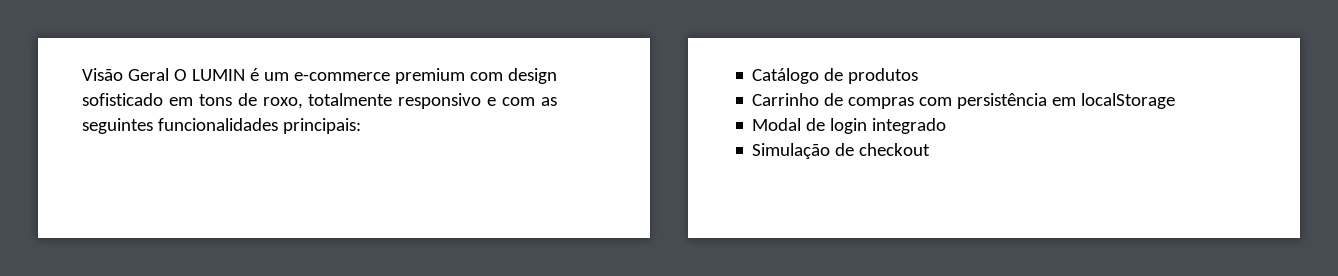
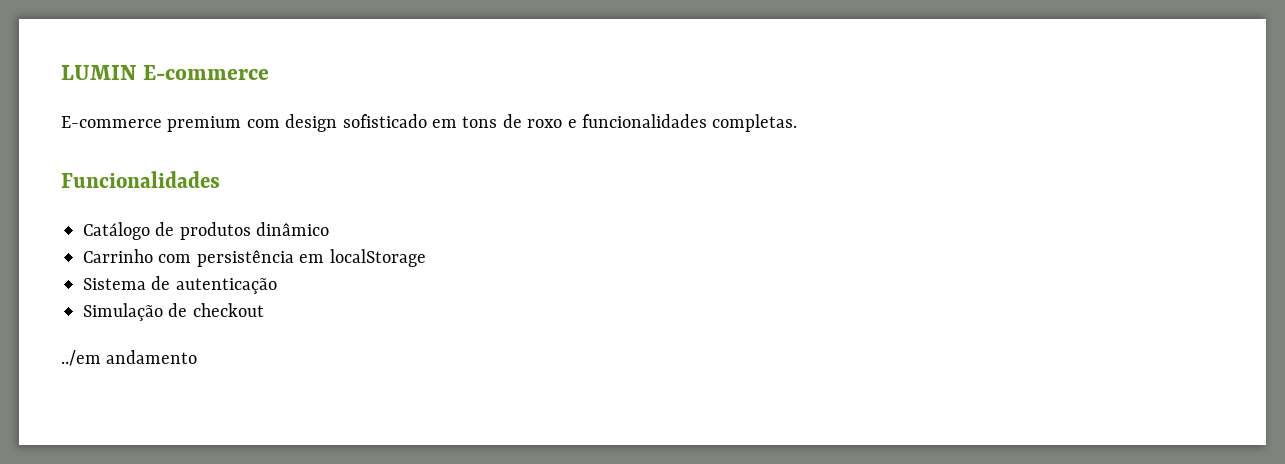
- Visão Geral O LUMIN é um e-commerce premium com design sofisticado em tons de roxo, totalmente responsivo e com as seguintes funcionalidades principais:
+ LUMIN E-commerce
+ E-commerce premium com design sofisticado em tons de roxo e funcionalidades completas.
+ Funcionalidades
- Catálogo de produtos
+ Catálogo de produtos dinâmico
- Carrinho de compras com persistência em localStorage
+ Carrinho com persistência em localStorage
- Modal de login integrado
+ Sistema de autenticação
+ ../em andamento

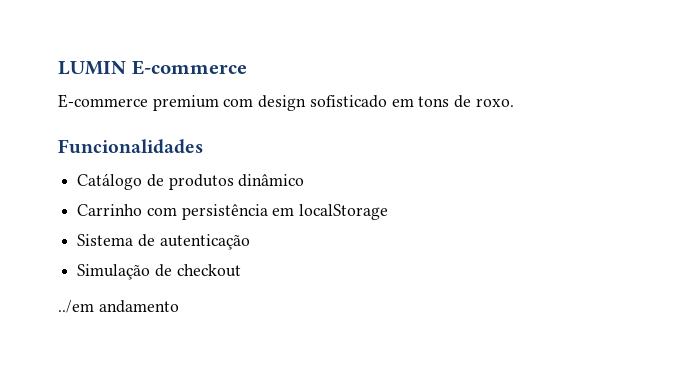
- E-commerce premium com design sofisticado em tons de roxo e funcionalidades completas.
+ E-commerce premium com design sofisticado em tons de roxo.

